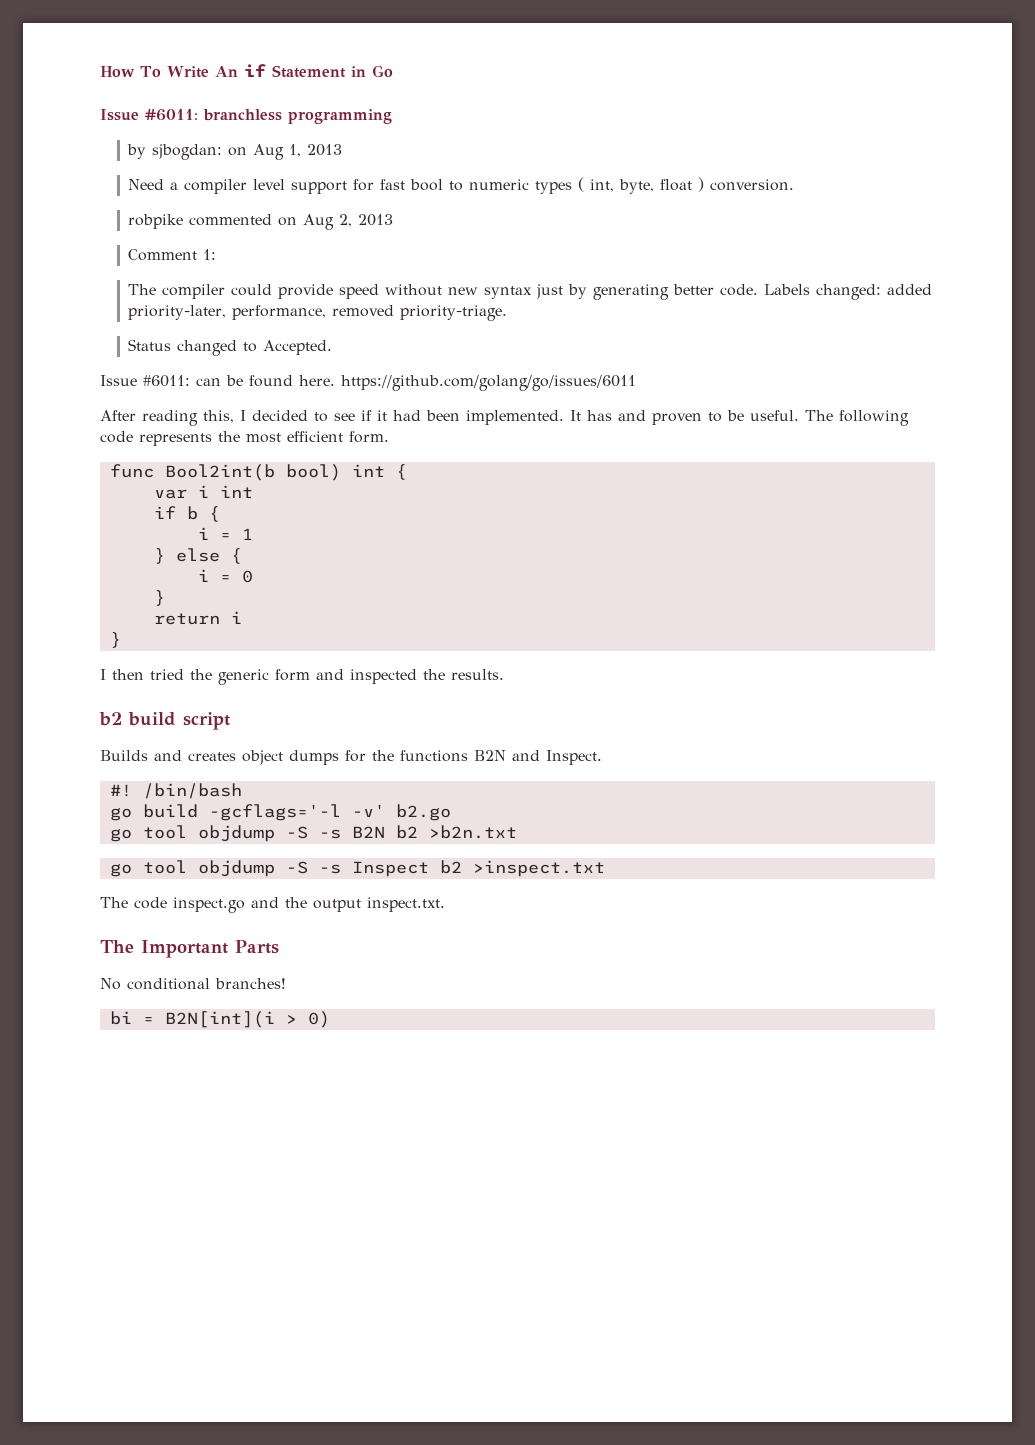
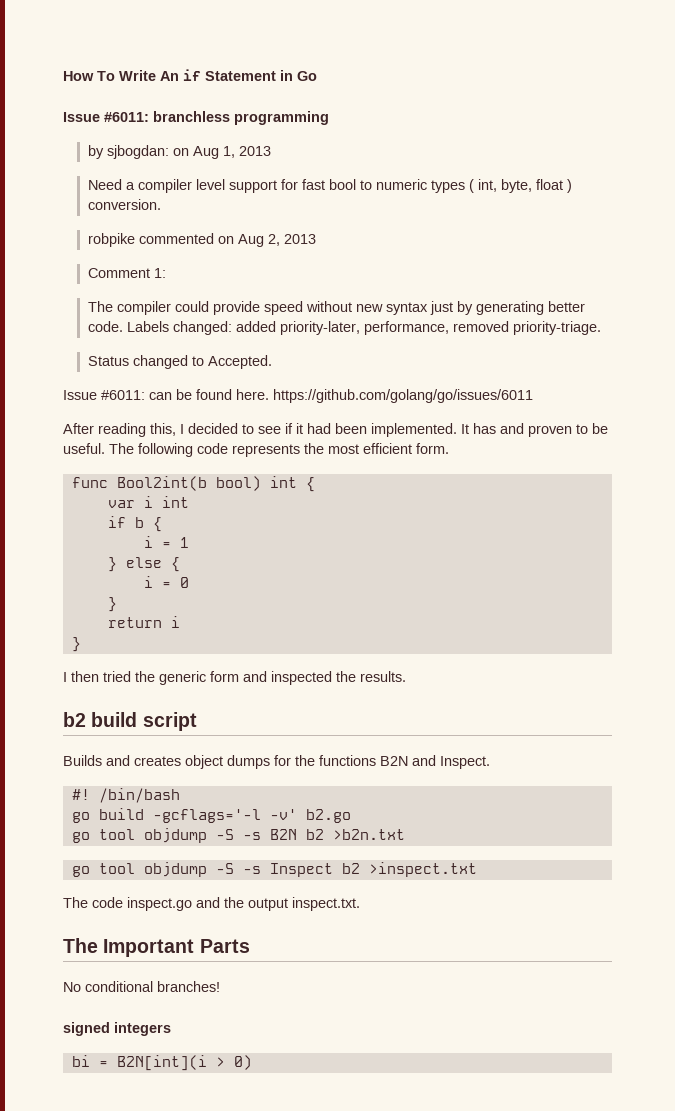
+ signed integers

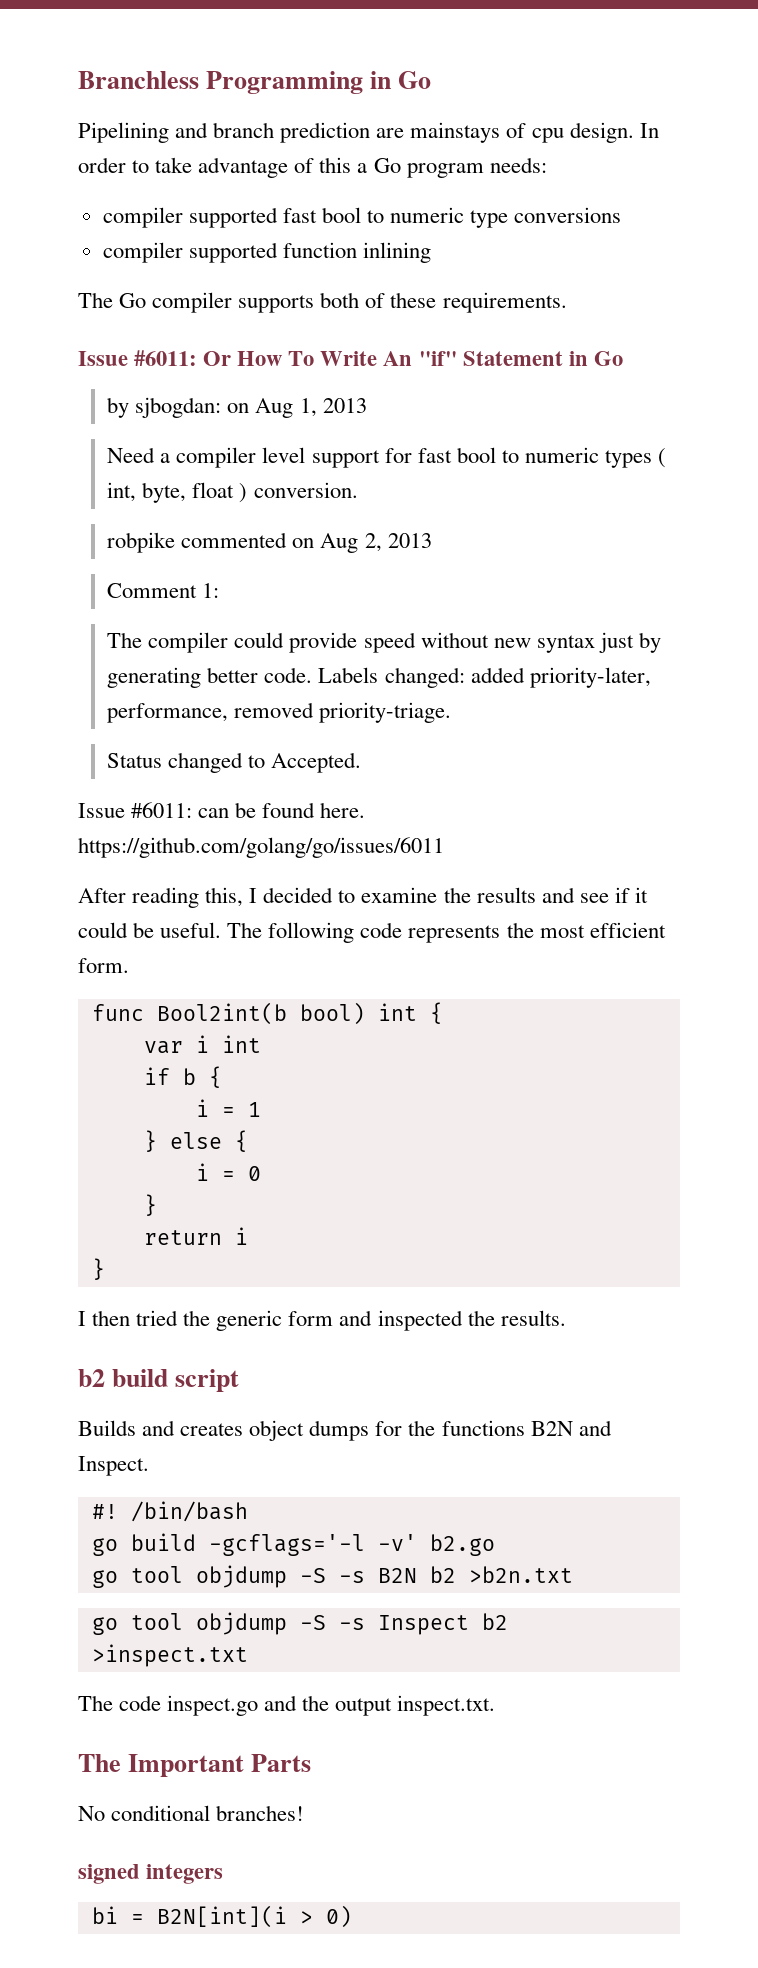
- How To Write An if Statement in Go
+ Branchless Programming in Go
+ Pipelining and branch prediction are mainstays of cpu design. In order to take advantage of this a Go program needs:
+ compiler supported fast bool to numeric type conversions
+ compiler supported function inlining
+ The Go compiler supports both of these requirements.
+ Issue #6011: Or How To Write An "if" Statement in Go
- Issue #6011: branchless programming
- After reading this, I decided to see if it had been implemented. It has and proven to be useful.
+ After reading this, I decided to examine the results and see if it could be useful.

